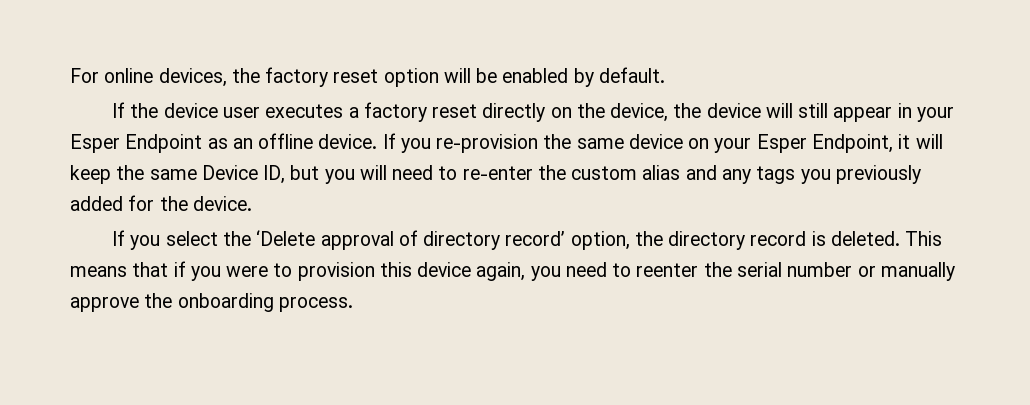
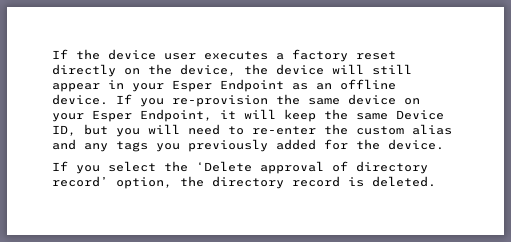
- For online devices, the factory reset option will be enabled by default.
- This means that if you were to provision this device again, you need to reenter the serial number or manually approve the onboarding process.

